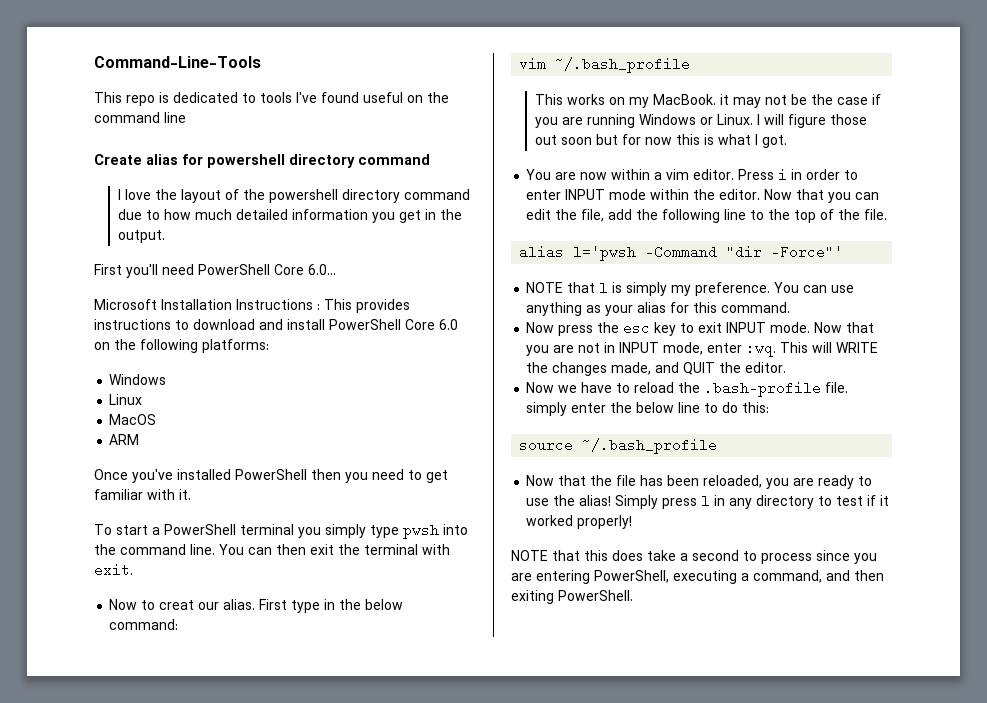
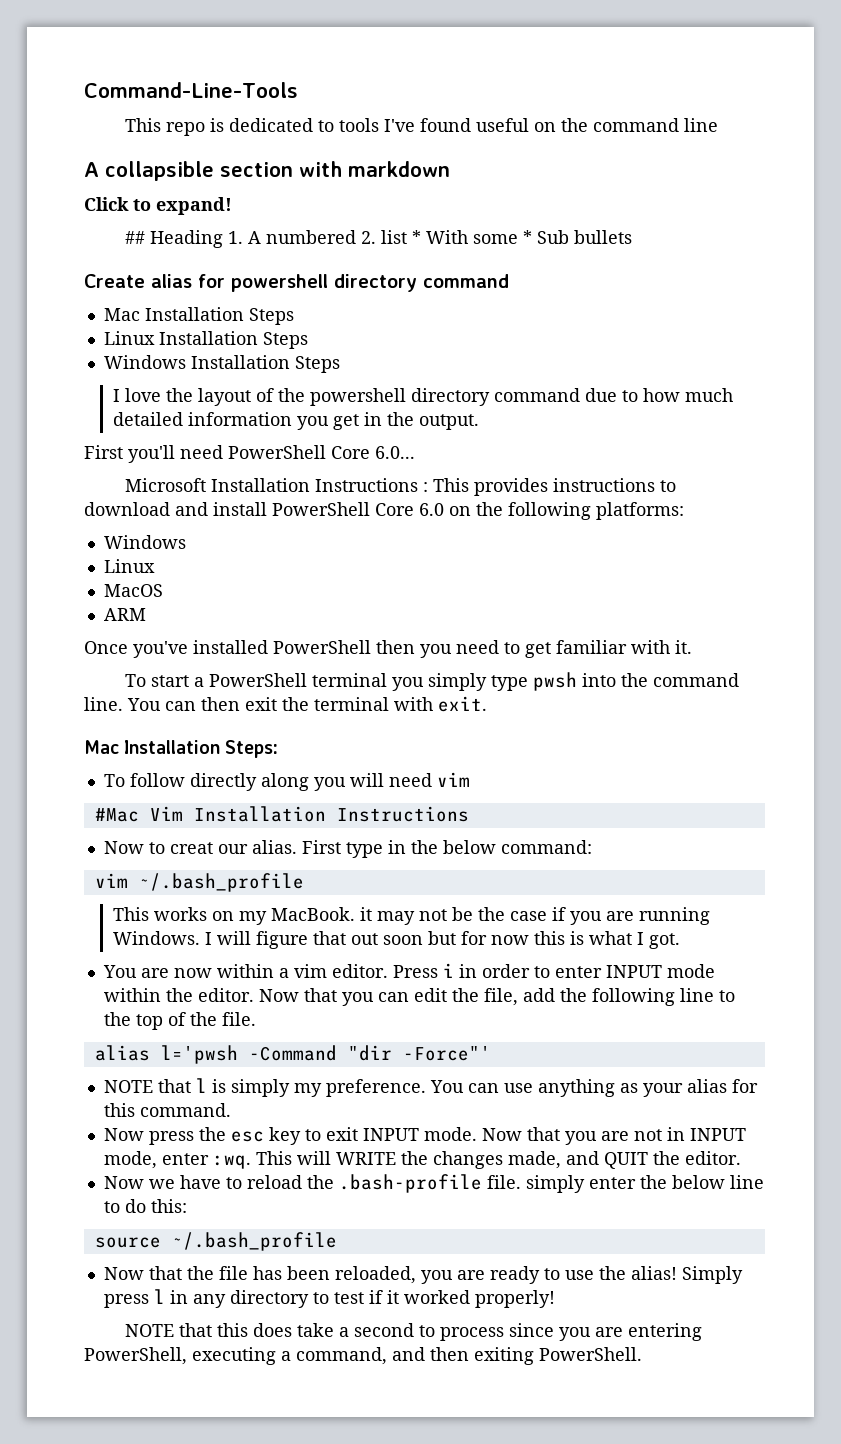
+ A collapsible section with markdown
+ Click to expand!
+ ## Heading 1. A numbered 2. list * With some * Sub bullets
+ Mac Installation Steps
+ Linux Installation Steps
+ Windows Installation Steps
+ Mac Installation Steps:
+ To follow directly along you will need vim
+ #Mac Vim Installation Instructions
- This works on my MacBook. it may not be the case if you are running Windows or Linux.
+ This works on my MacBook. it may not be the case if you are running Windows.
- I will figure those out soon but for now this is what I got.
+ I will figure that out soon but for now this is what I got.

